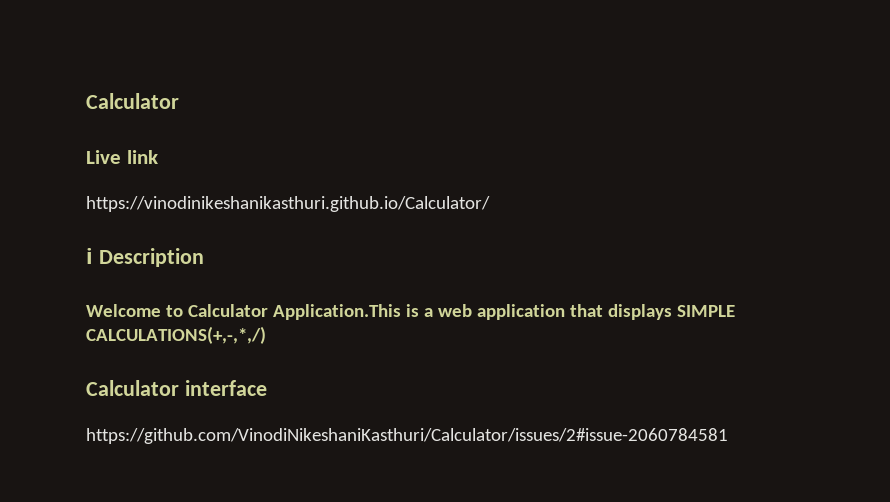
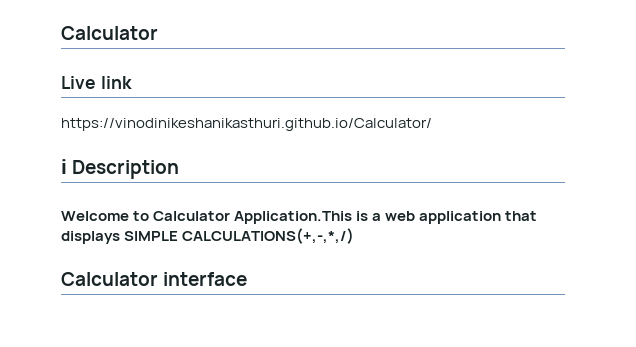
- https://github.com/VinodiNikeshaniKasthuri/Calculator/issues/2#issue-2060784581

